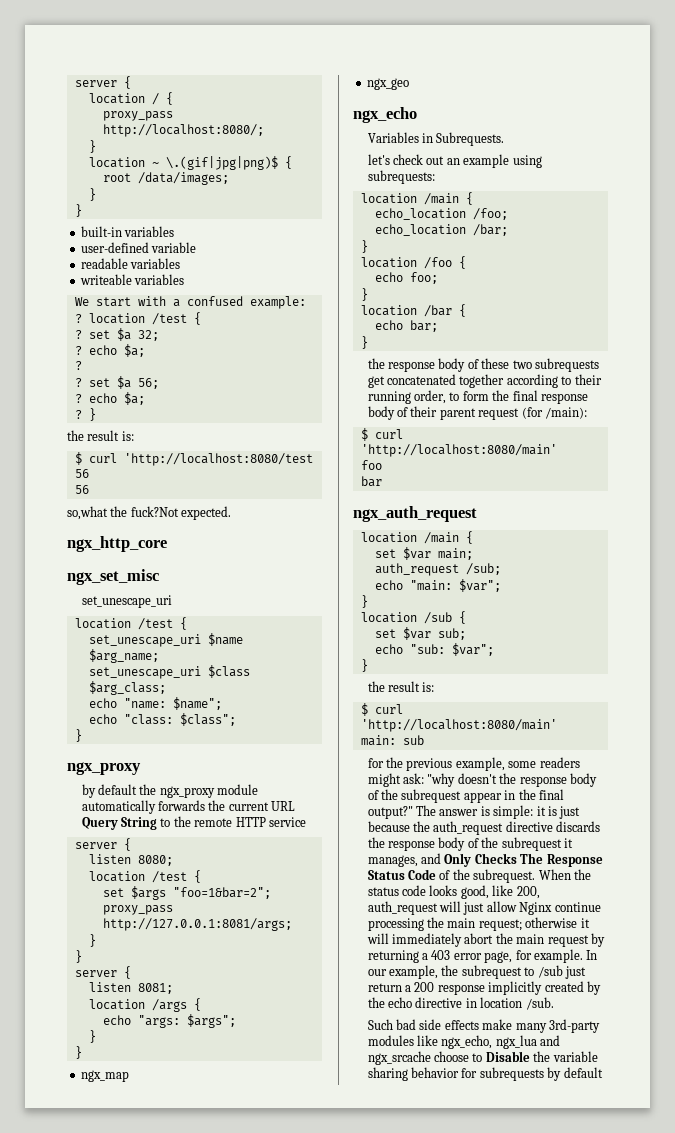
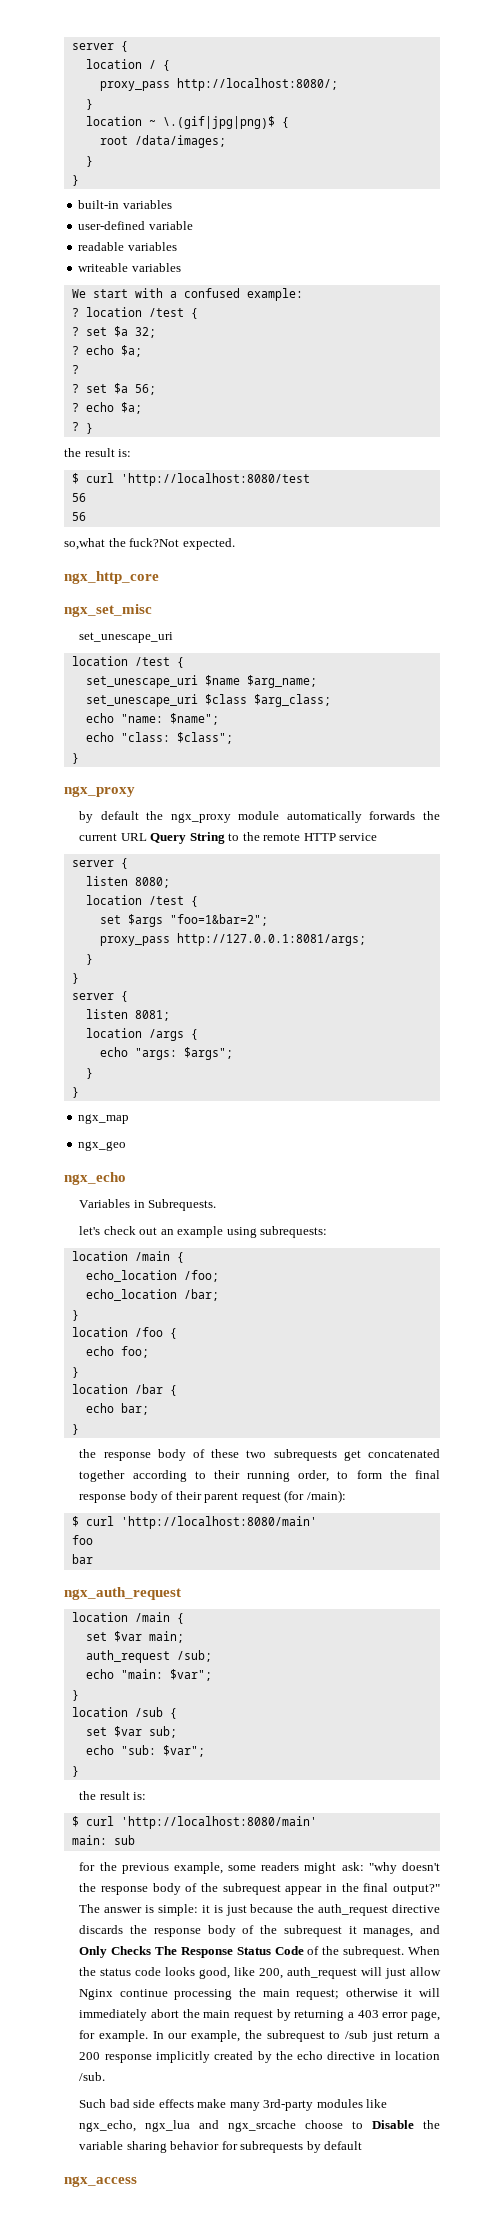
+ ngx_access

